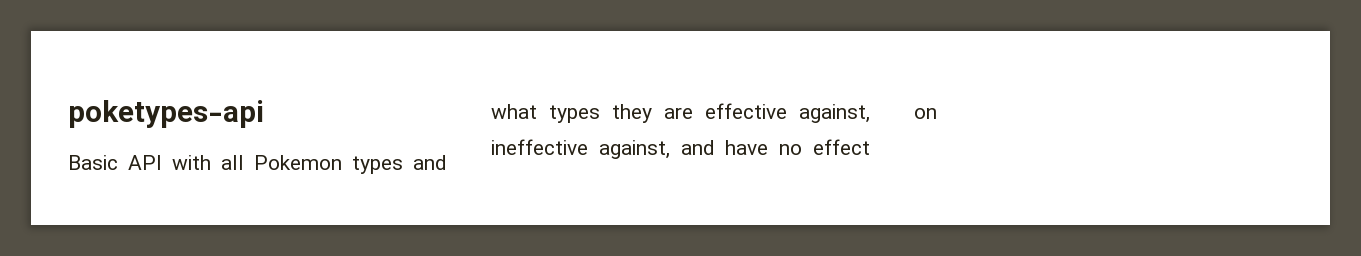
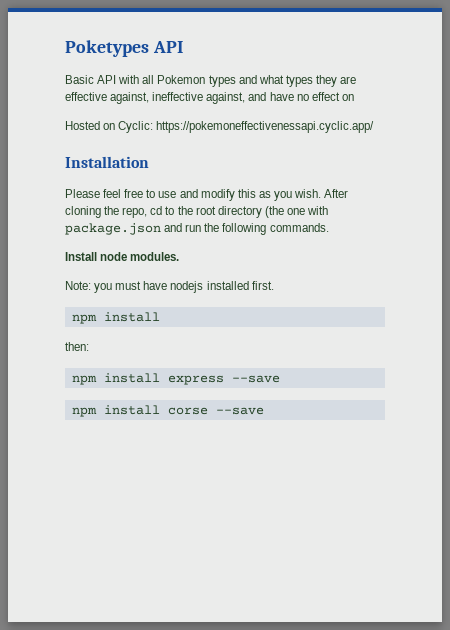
- poketypes-api
+ Poketypes API
+ Hosted on Cyclic: https://pokemoneffectivenessapi.cyclic.app/
+ Installation
+ Please feel free to use and modify this as you wish. After cloning the repo, cd to the root directory (the one with package.json and run the following commands.
+ Install node modules.
+ Note: you must have nodejs installed first.
+ npm install
+ then:
+ npm install express --save
+ npm install corse --save

